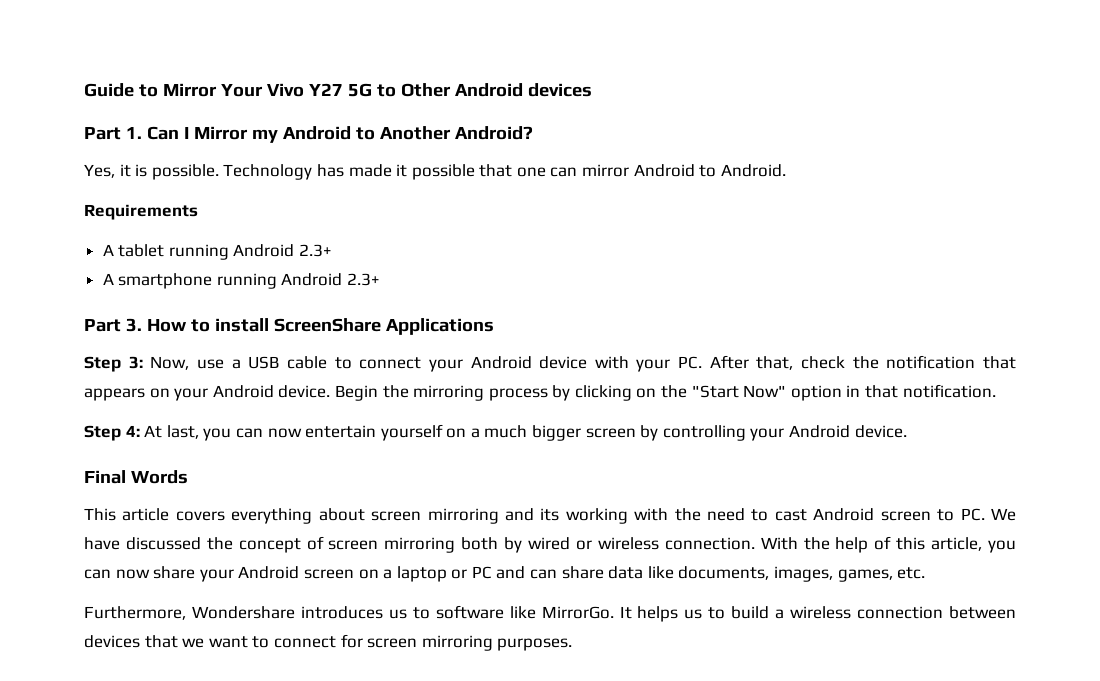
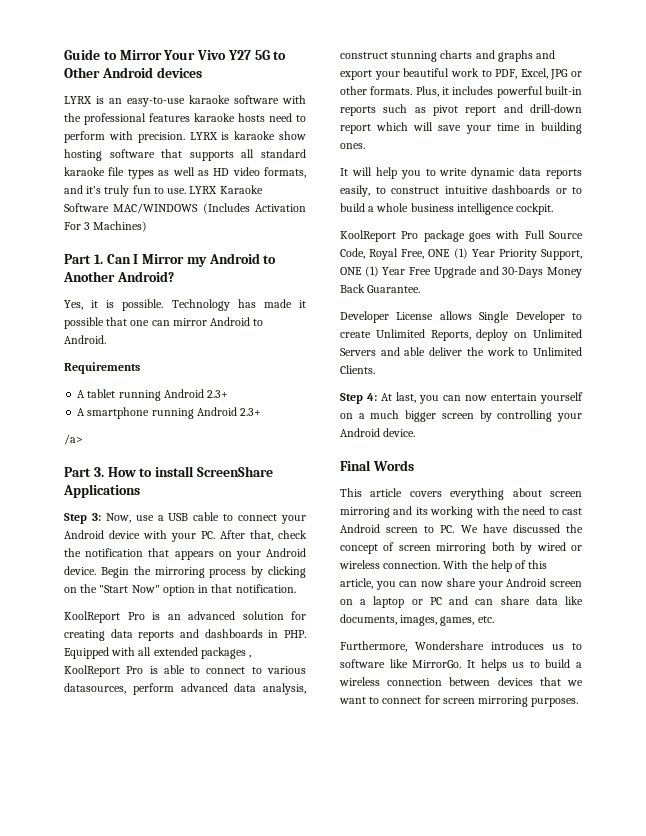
+ LYRX is an easy-to-use karaoke software with the professional features karaoke hosts need to perform with precision. LYRX is karaoke show hosting software that supports all standard karaoke file types as well as HD video formats, and it’s truly fun to use. LYRX Karaoke Software MAC/WINDOWS (Includes Activation For 3 Machines)
+ /a>
+ KoolReport Pro is an advanced solution for creating data reports and dashboards in PHP. Equipped with all extended packages , KoolReport Pro is able to connect to various datasources, perform advanced data analysis, construct stunning charts and graphs and export your beautiful work to PDF, Excel, JPG or other formats. Plus, it includes powerful built-in reports such as pivot report and drill-down report which will save your time in building ones.
+ It will help you to write dynamic data reports easily, to construct intuitive dashboards or to build a whole business intelligence cockpit.
+ KoolReport Pro package goes with Full Source Code, Royal Free, ONE (1) Year Priority Support, ONE (1) Year Free Upgrade and 30-Days Money Back Guarantee.
+ Developer License allows Single Developer to create Unlimited Reports, deploy on Unlimited Servers and able deliver the work to Unlimited Clients.

